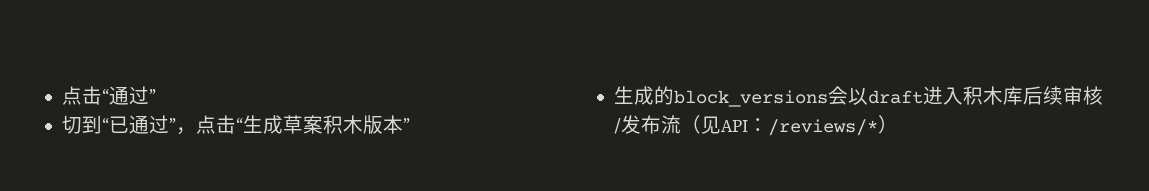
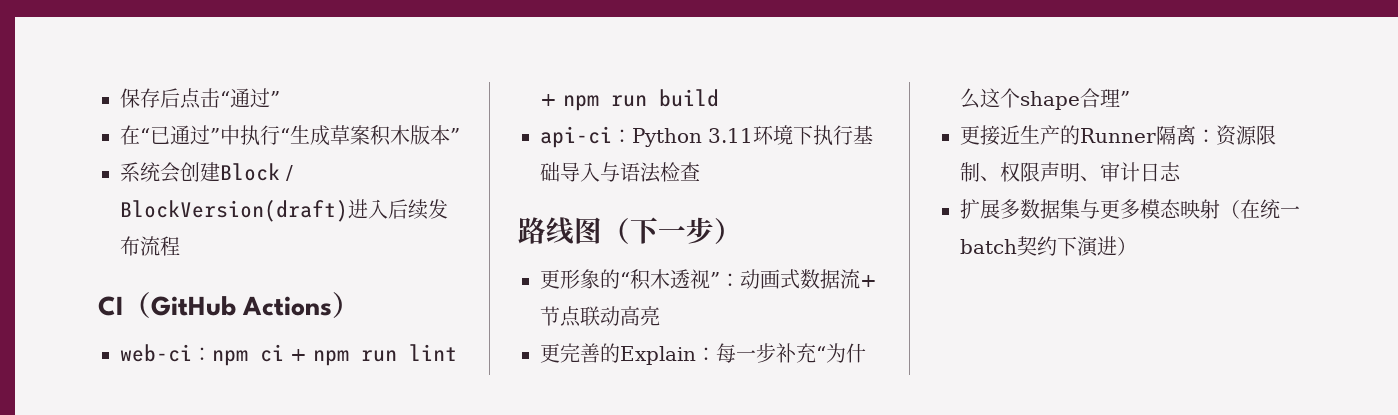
- 点击“通过”
+ 保存后点击“通过”
- 切到“已通过”，点击“生成草案积木版本”
+ 在“已通过”中执行“生成草案积木版本”
- 生成的block_versions会以draft进入积木库后续审核/发布流（见API：/reviews/*）
+ 系统会创建Block / BlockVersion(draft)进入后续发布流程
+ CI（GitHub Actions）
+ web-ci：npm ci + npm run lint + npm run build
+ api-ci：Python 3.11环境下执行基础导入与语法检查
+ 路线图（下一步）
+ 更形象的“积木透视”：动画式数据流+节点联动高亮
+ 更完善的Explain：每一步补充“为什么这个shape合理”
+ 更接近生产的Runner隔离：资源限制、权限声明、审计日志
+ 扩展多数据集与更多模态映射（在统一batch契约下演进）

